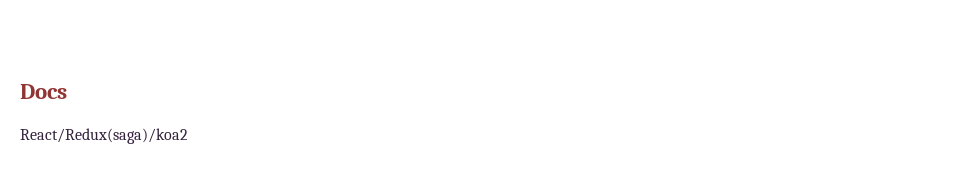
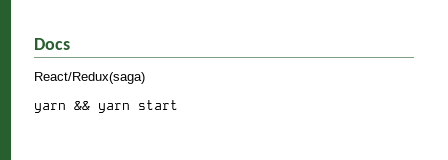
- React/Redux(saga)/koa2
+ React/Redux(saga)
+ yarn && yarn start

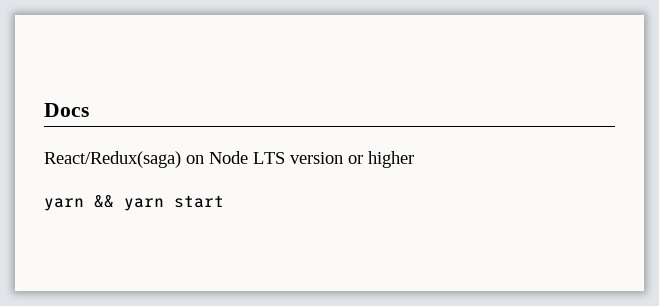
- React/Redux(saga)
+ React/Redux(saga) on Node LTS version or higher

